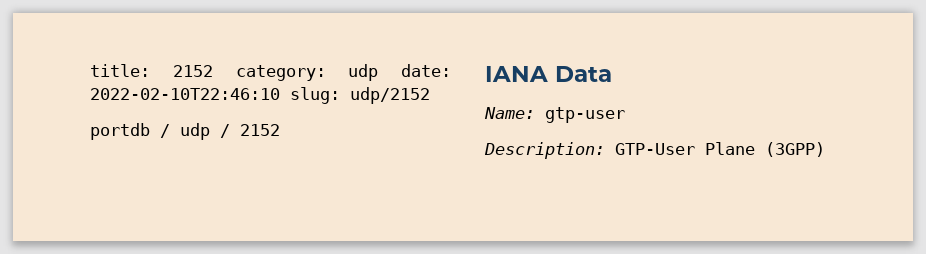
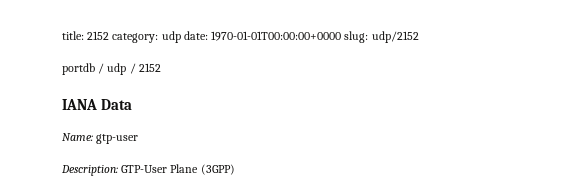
- title: 2152 category: udp date: 2022-02-10T22:46:10 slug: udp/2152
+ title: 2152 category: udp date: 1970-01-01T00:00:00+0000 slug: udp/2152

